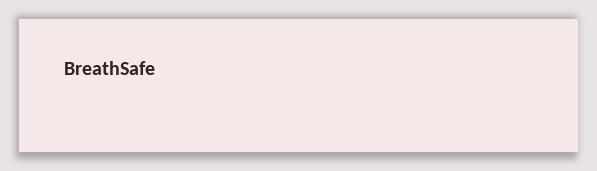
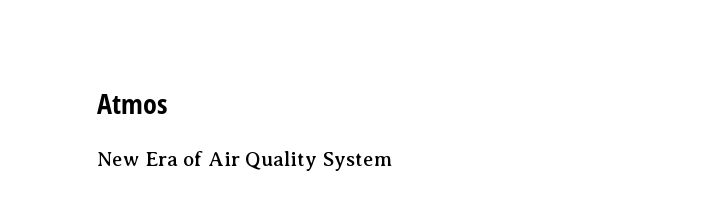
- BreathSafe
+ Atmos
+ New Era of Air Quality System

